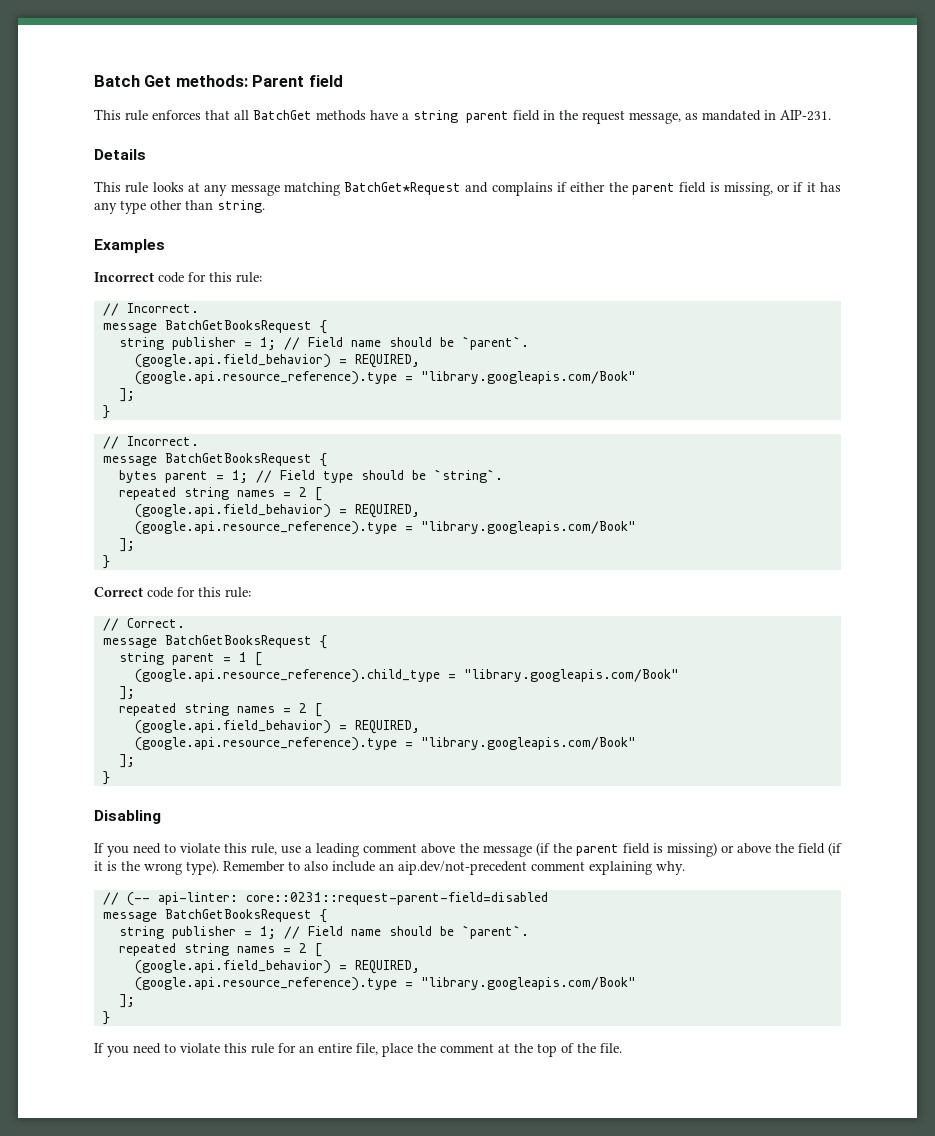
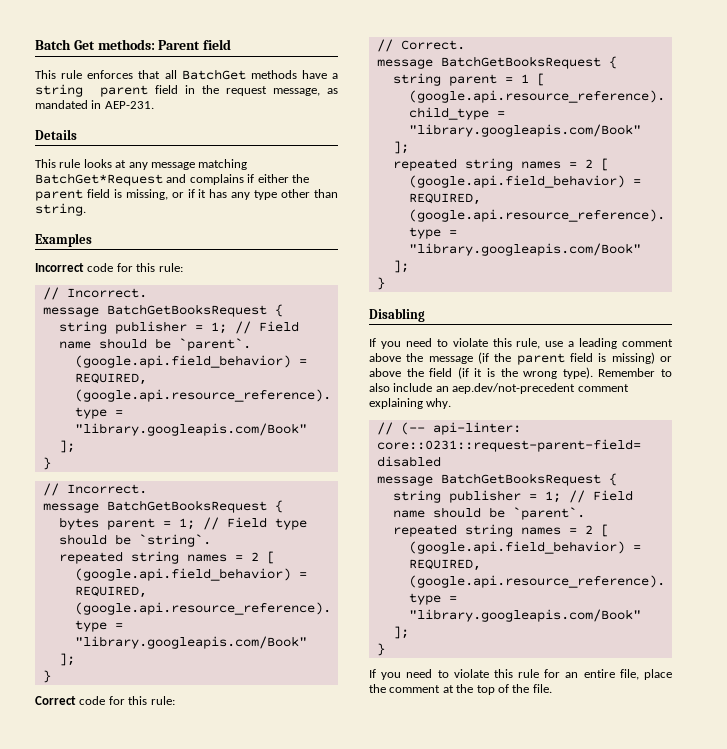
- This rule enforces that all BatchGet methods have a string parent field in the request message, as mandated in AIP-231.
+ This rule enforces that all BatchGet methods have a string parent field in the request message, as mandated in AEP-231.
- Remember to also include an aip.dev/not-precedent comment explaining why.
+ Remember to also include an aep.dev/not-precedent comment explaining why.

